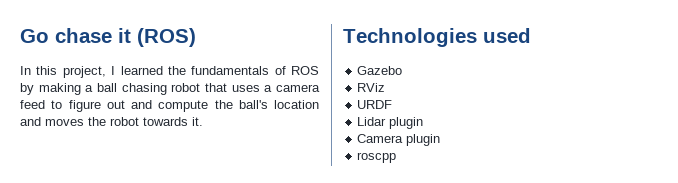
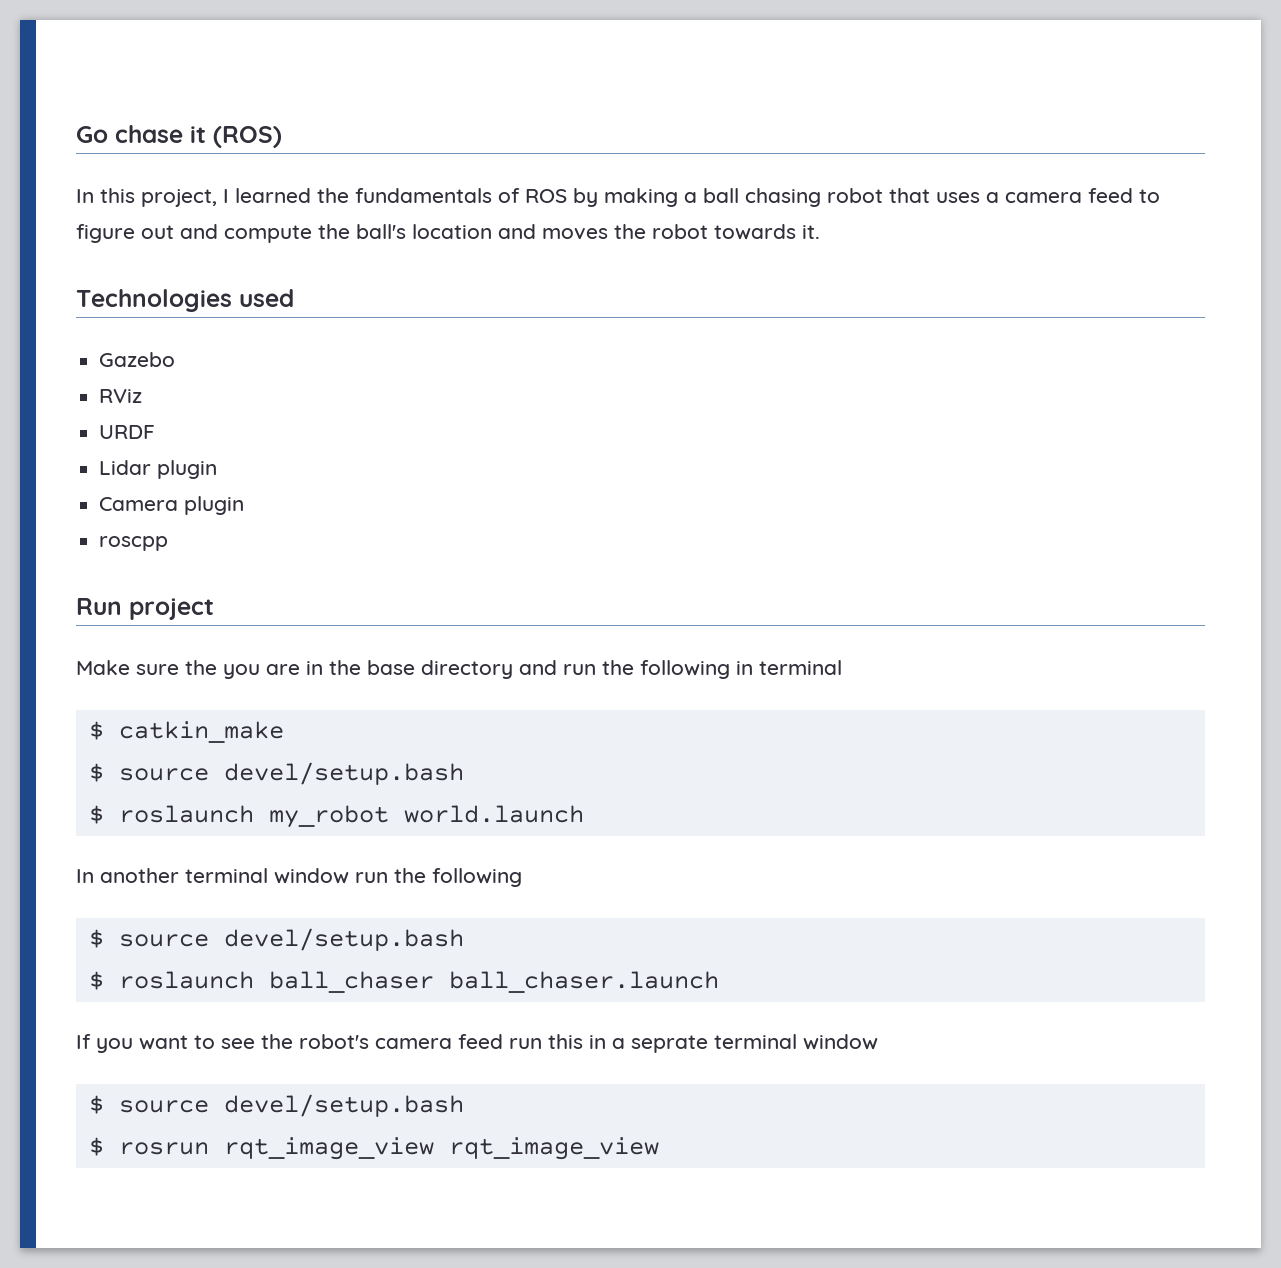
+ Run project
+ Make sure the you are in the base directory and run the following in terminal
+ $ catkin_make
+ $ source devel/setup.bash
+ $ roslaunch my_robot world.launch
+ In another terminal window run the following
+ $ source devel/setup.bash
+ $ roslaunch ball_chaser ball_chaser.launch
+ If you want to see the robot's camera feed run this in a seprate terminal window
+ $ source devel/setup.bash
+ $ rosrun rqt_image_view rqt_image_view

